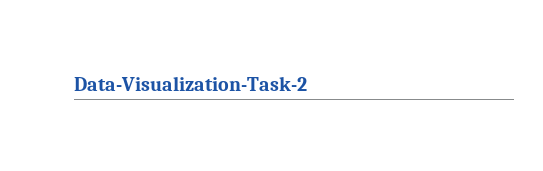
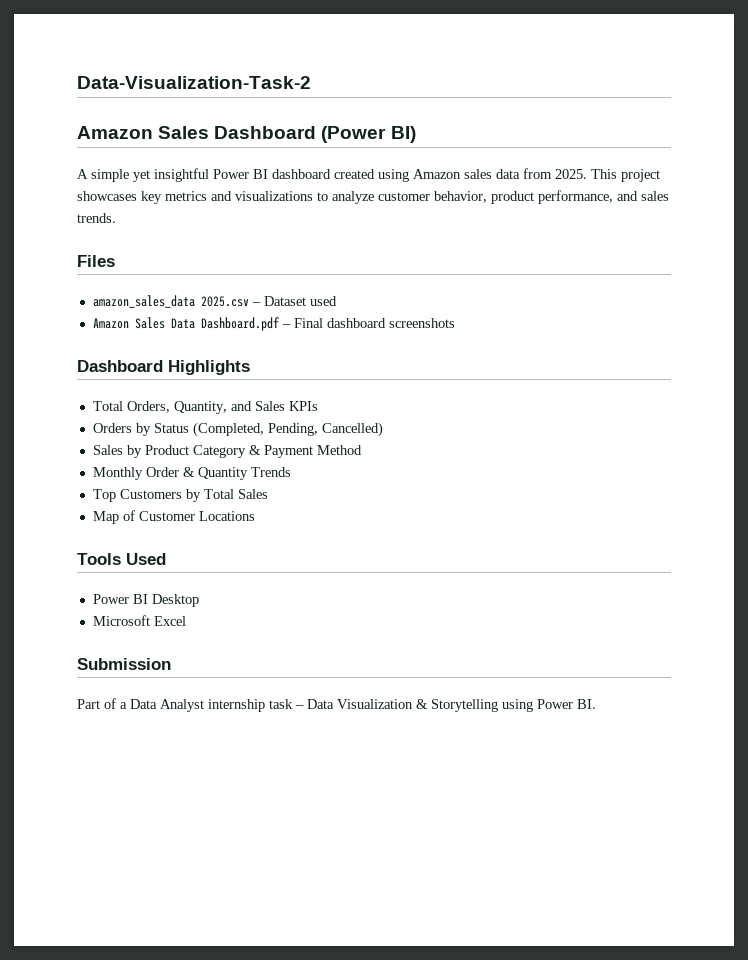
+ Amazon Sales Dashboard (Power BI)
+ A simple yet insightful Power BI dashboard created using Amazon sales data from 2025. This project showcases key metrics and visualizations to analyze customer behavior, product performance, and sales trends.
+ Files
+ amazon_sales_data 2025.csv – Dataset used
+ Amazon Sales Data Dashboard.pdf – Final dashboard screenshots
+ Dashboard Highlights
+ Total Orders, Quantity, and Sales KPIs
+ Orders by Status (Completed, Pending, Cancelled)
+ Sales by Product Category & Payment Method
+ Monthly Order & Quantity Trends
+ Top Customers by Total Sales
+ Map of Customer Locations
+ Tools Used
+ Power BI Desktop
+ Microsoft Excel
+ Submission
+ Part of a Data Analyst internship task – Data Visualization & Storytelling using Power BI.

